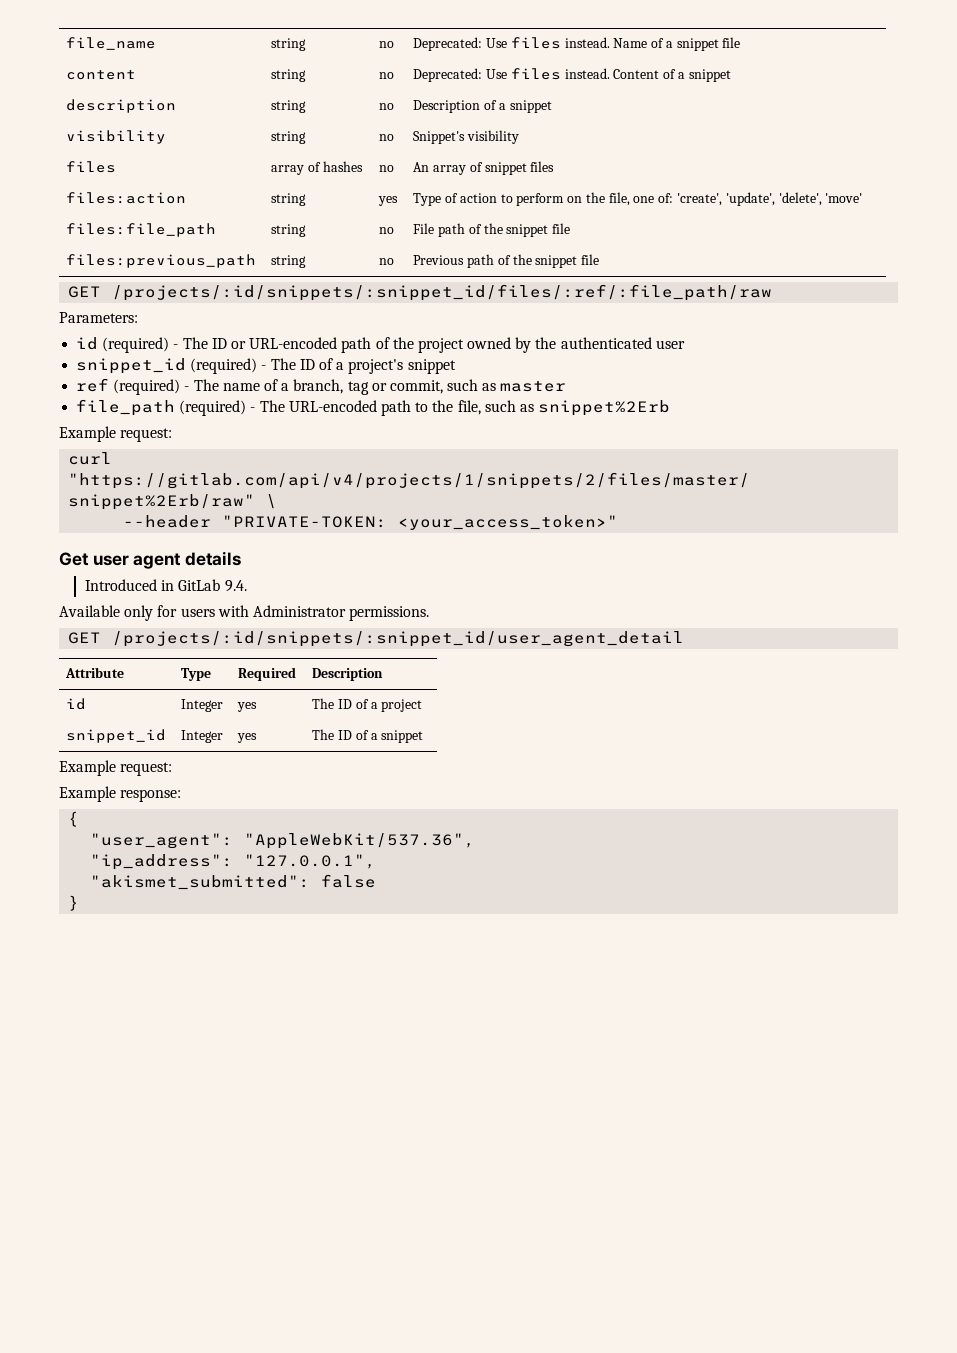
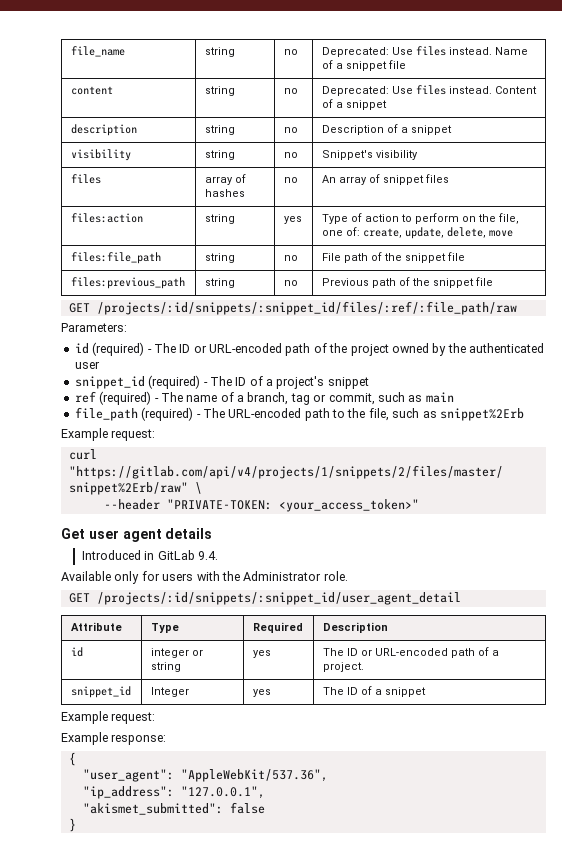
- files:action | string | yes | Type of action to perform on the file, one of: 'create', 'update', 'delete', 'move'
+ files:action | string | yes | Type of action to perform on the file, one of: create, update, delete, move
- ref (required) - The name of a branch, tag or commit, such as master
+ ref (required) - The name of a branch, tag or commit, such as main
- Available only for users with Administrator permissions.
+ Available only for users with the Administrator role.
- id | Integer | yes | The ID of a project
+ id | integer or string | yes | The ID or URL-encoded path of a project.

